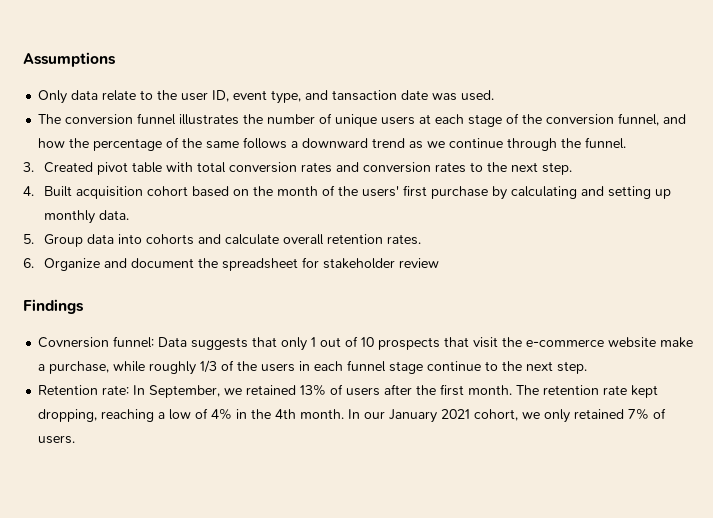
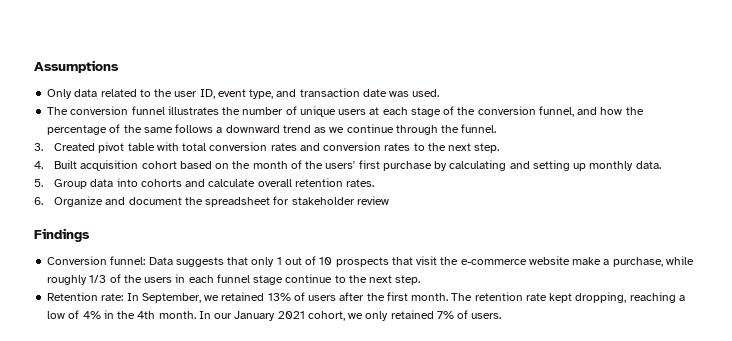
- Only data relate to the user ID, event type, and tansaction date was used.
+ Only data related to the user ID, event type, and transaction date was used.
- Covnersion funnel: Data suggests that only 1 out of 10 prospects that visit the e-commerce website make a purchase, while roughly 1/3 of the users in each funnel stage continue to the next step.
+ Conversion funnel: Data suggests that only 1 out of 10 prospects that visit the e-commerce website make a purchase, while roughly 1/3 of the users in each funnel stage continue to the next step.

